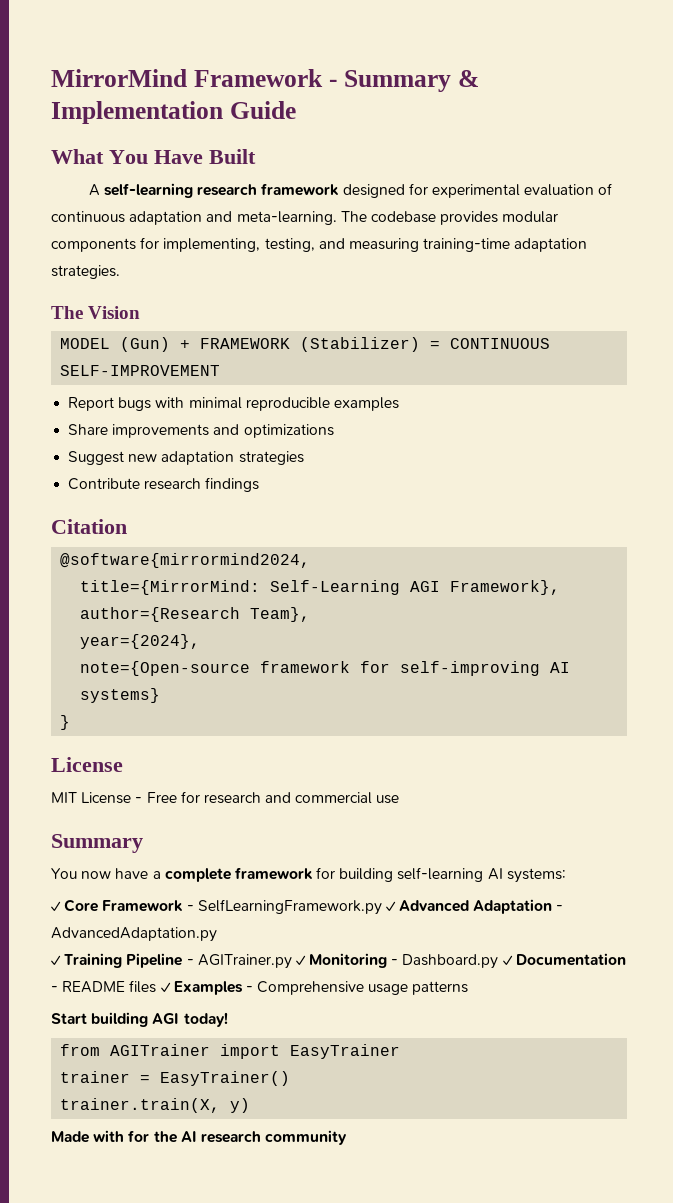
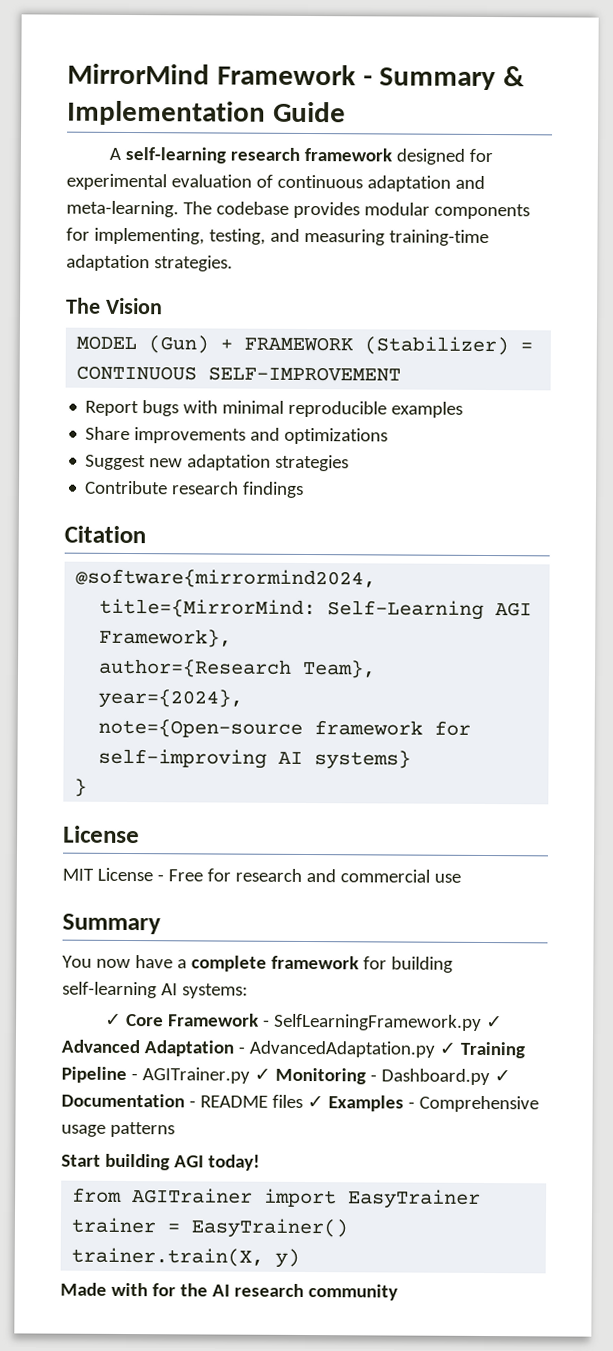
- What You Have Built
- ✓ Core Framework - SelfLearningFramework.py ✓ Advanced Adaptation - AdvancedAdaptation.py
- ✓ Training Pipeline - AGITrainer.py ✓ Monitoring - Dashboard.py ✓ Documentation - README files ✓ Examples - Comprehensive usage patterns
+ ✓ Core Framework - SelfLearningFramework.py ✓ Advanced Adaptation - AdvancedAdaptation.py ✓ Training Pipeline - AGITrainer.py ✓ Monitoring - Dashboard.py ✓ Documentation - README files ✓ Examples - Comprehensive usage patterns

